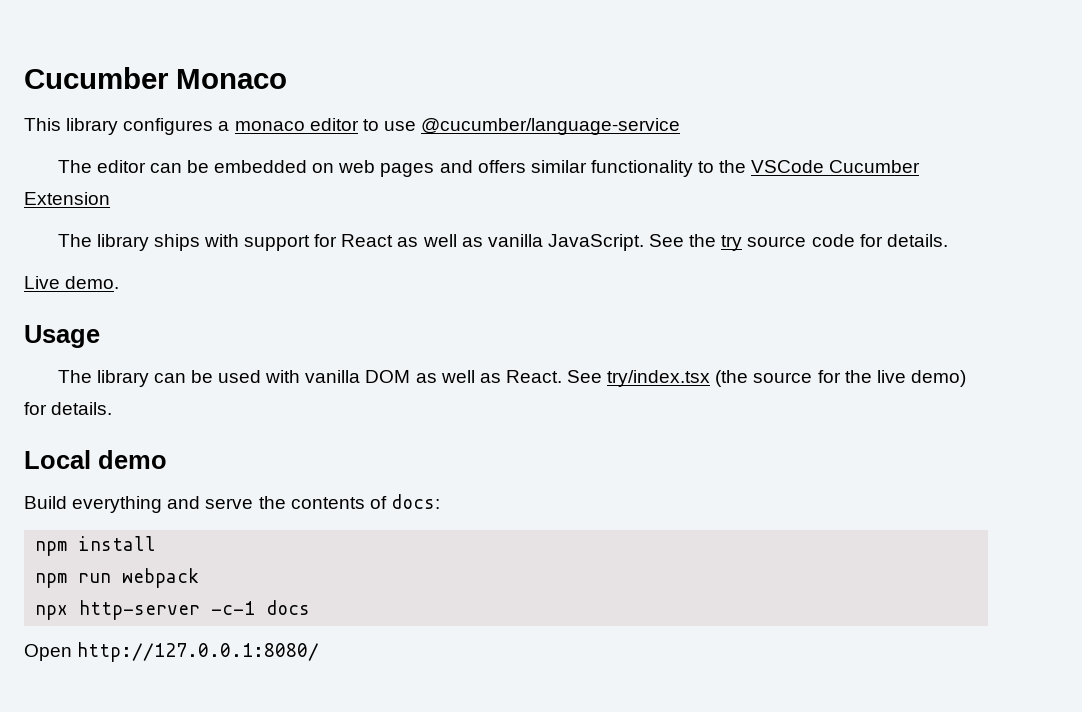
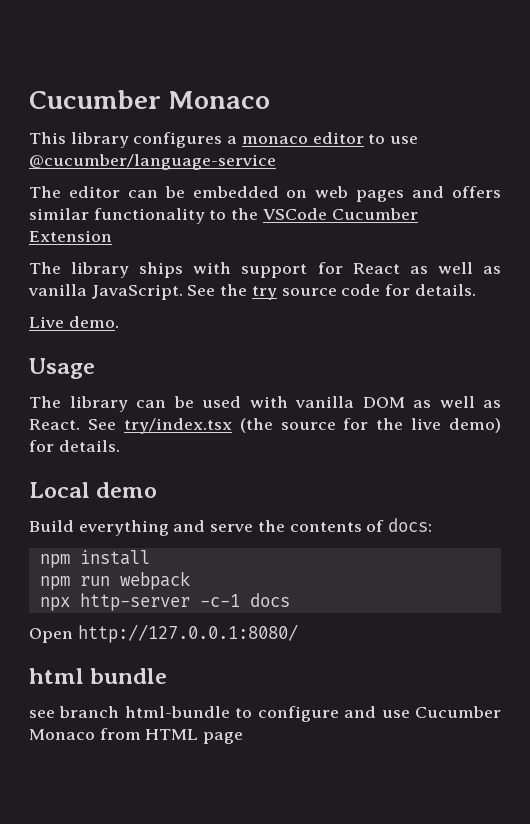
+ html bundle
+ see branch html-bundle to configure and use Cucumber Monaco from HTML page

